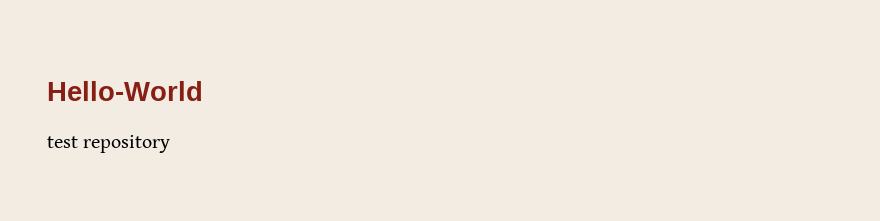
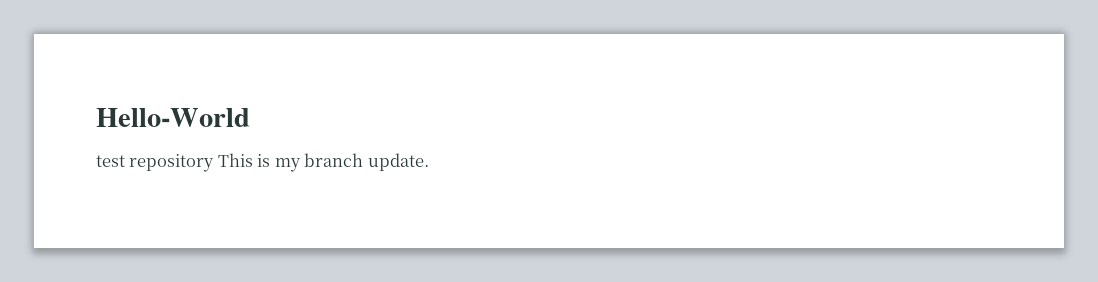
- test repository
+ test repository This is my branch update.

